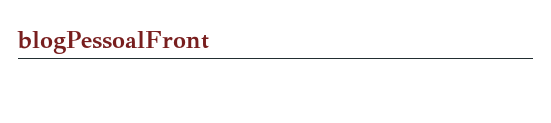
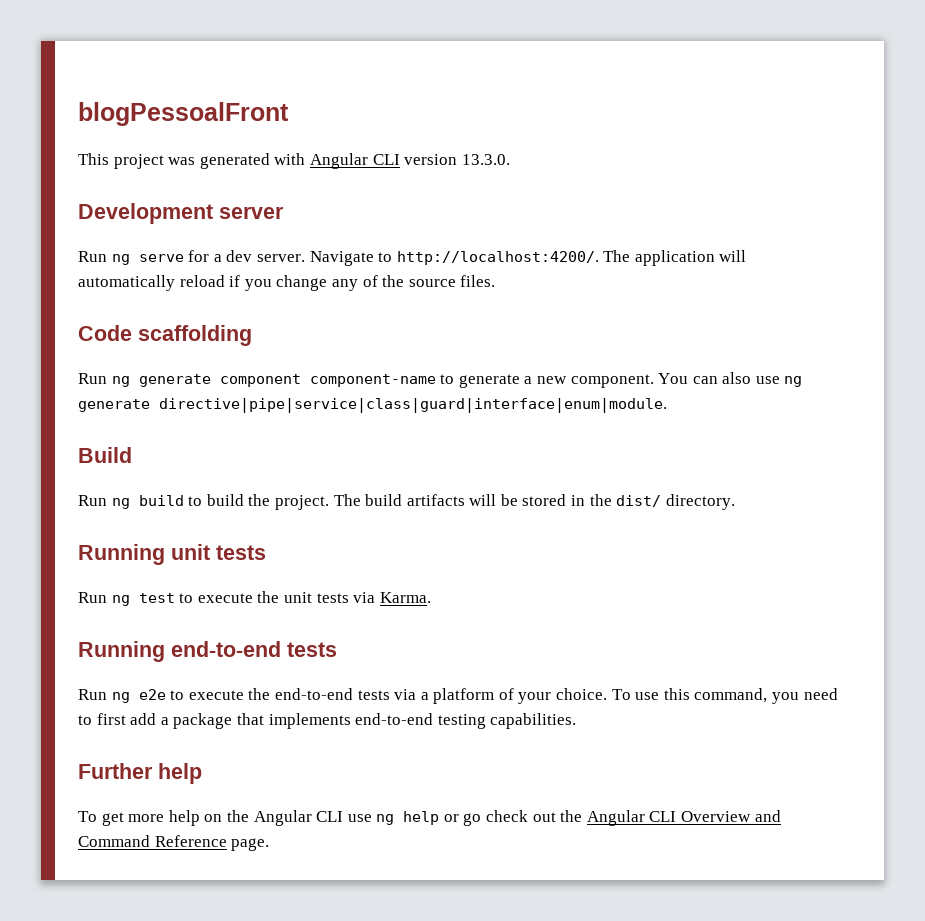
+ This project was generated with Angular CLI version 13.3.0.
+ Development server
+ Run ng serve for a dev server. Navigate to http://localhost:4200/. The application will automatically reload if you change any of the source files.
+ Code scaffolding
+ Run ng generate component component-name to generate a new component. You can also use ng generate directive|pipe|service|class|guard|interface|enum|module.
+ Build
+ Run ng build to build the project. The build artifacts will be stored in the dist/ directory.
+ Running unit tests
+ Run ng test to execute the unit tests via Karma.
+ Running end-to-end tests
+ Run ng e2e to execute the end-to-end tests via a platform of your choice. To use this command, you need to first add a package that implements end-to-end testing capabilities.
+ Further help
+ To get more help on the Angular CLI use ng help or go check out the Angular CLI Overview and Command Reference page.

